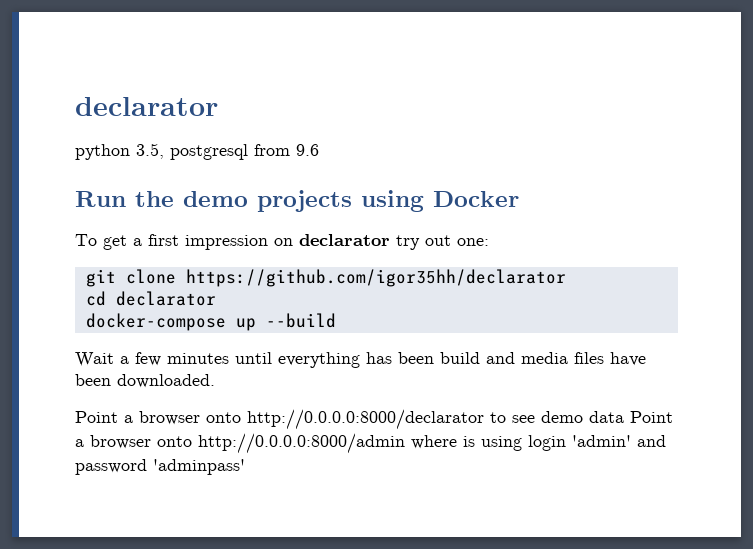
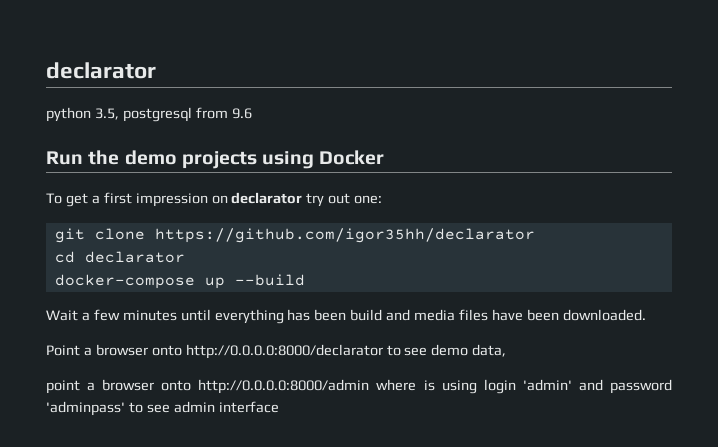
- Point a browser onto http://0.0.0.0:8000/declarator to see demo data Point a browser onto http://0.0.0.0:8000/admin where is using login 'admin' and password 'adminpass'
+ Point a browser onto http://0.0.0.0:8000/declarator to see demo data,
+ point a browser onto http://0.0.0.0:8000/admin where is using login 'admin' and password 'adminpass' to see admin interface

